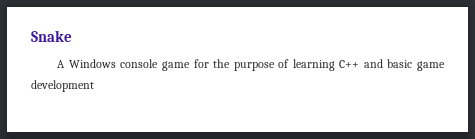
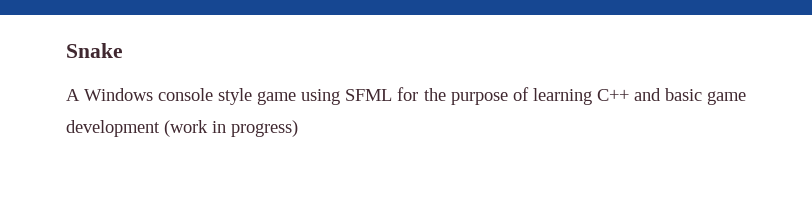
- A Windows console game for the purpose of learning C++ and basic game development
+ A Windows console style game using SFML for the purpose of learning C++ and basic game development (work in progress)

